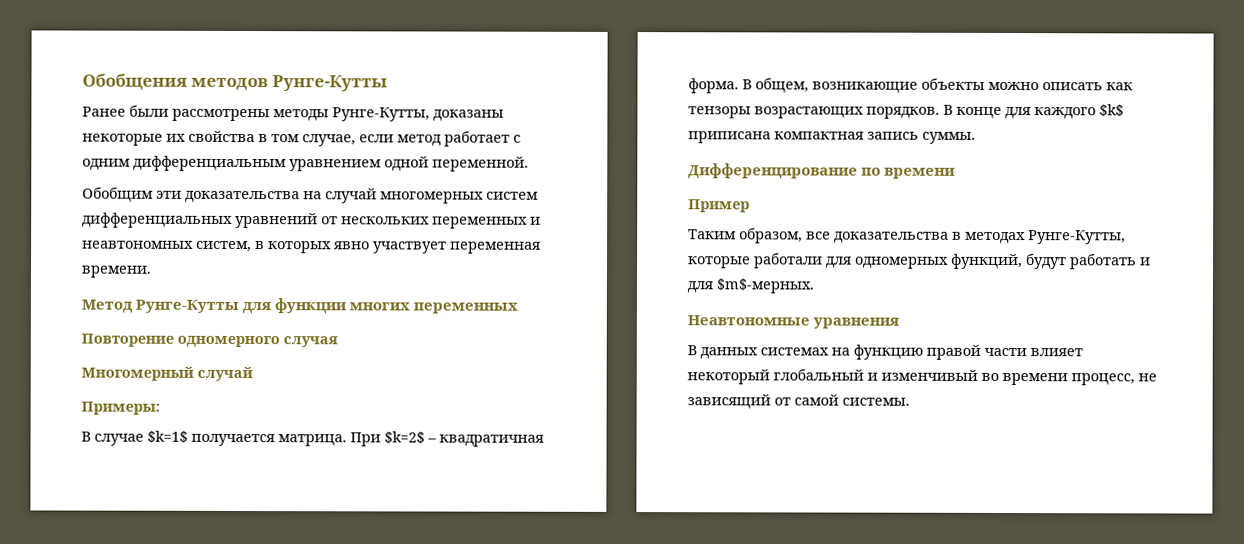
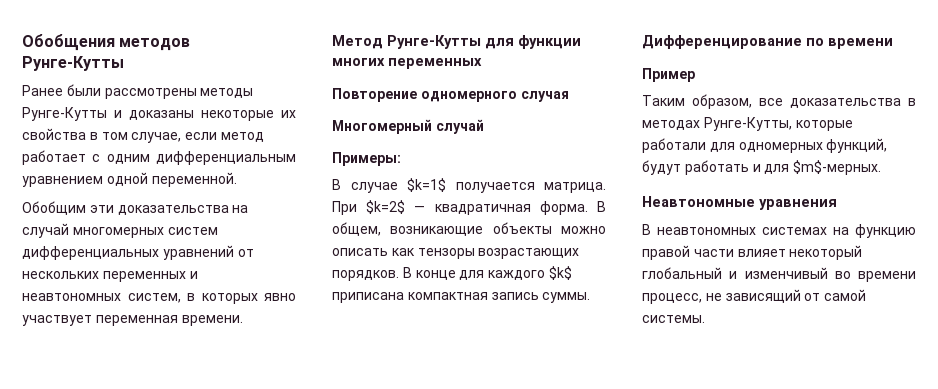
- Ранее были рассмотрены методы Рунге-Кутты, доказаны некоторые их свойства в том случае, если метод работает с одним дифференциальным уравнением одной переменной.
+ Ранее были рассмотрены методы Рунге-Кутты и доказаны некоторые их свойства в том случае, если метод работает с одним дифференциальным уравнением одной переменной.
- При $k=2$ – квадратичная форма.
+ При $k=2$ — квадратичная форма.
- В данных системах на функцию правой части влияет некоторый глобальный и изменчивый во времени процесс, не зависящий от самой системы.
+ В неавтономных системах на функцию правой части влияет некоторый глобальный и изменчивый во времени процесс, не зависящий от самой системы.

